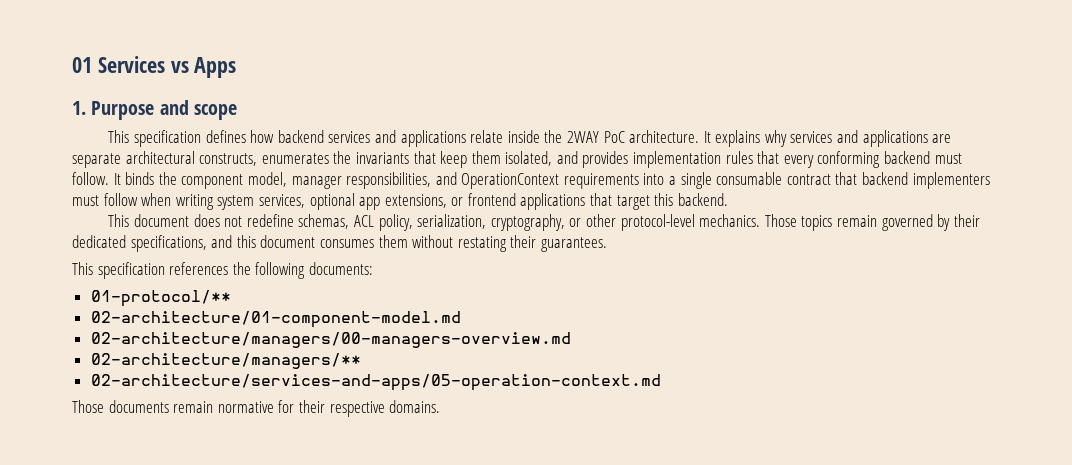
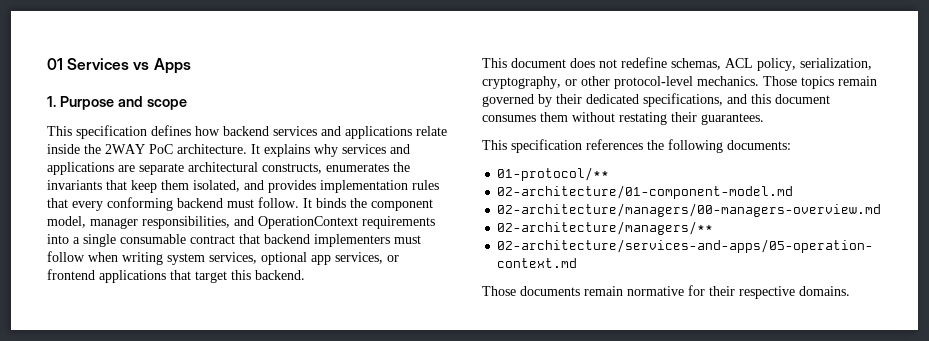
- It binds the component model, manager responsibilities, and OperationContext requirements into a single consumable contract that backend implementers must follow when writing system services, optional app extensions, or frontend applications that target this backend.
+ It binds the component model, manager responsibilities, and OperationContext requirements into a single consumable contract that backend implementers must follow when writing system services, optional app services, or frontend applications that target this backend.

